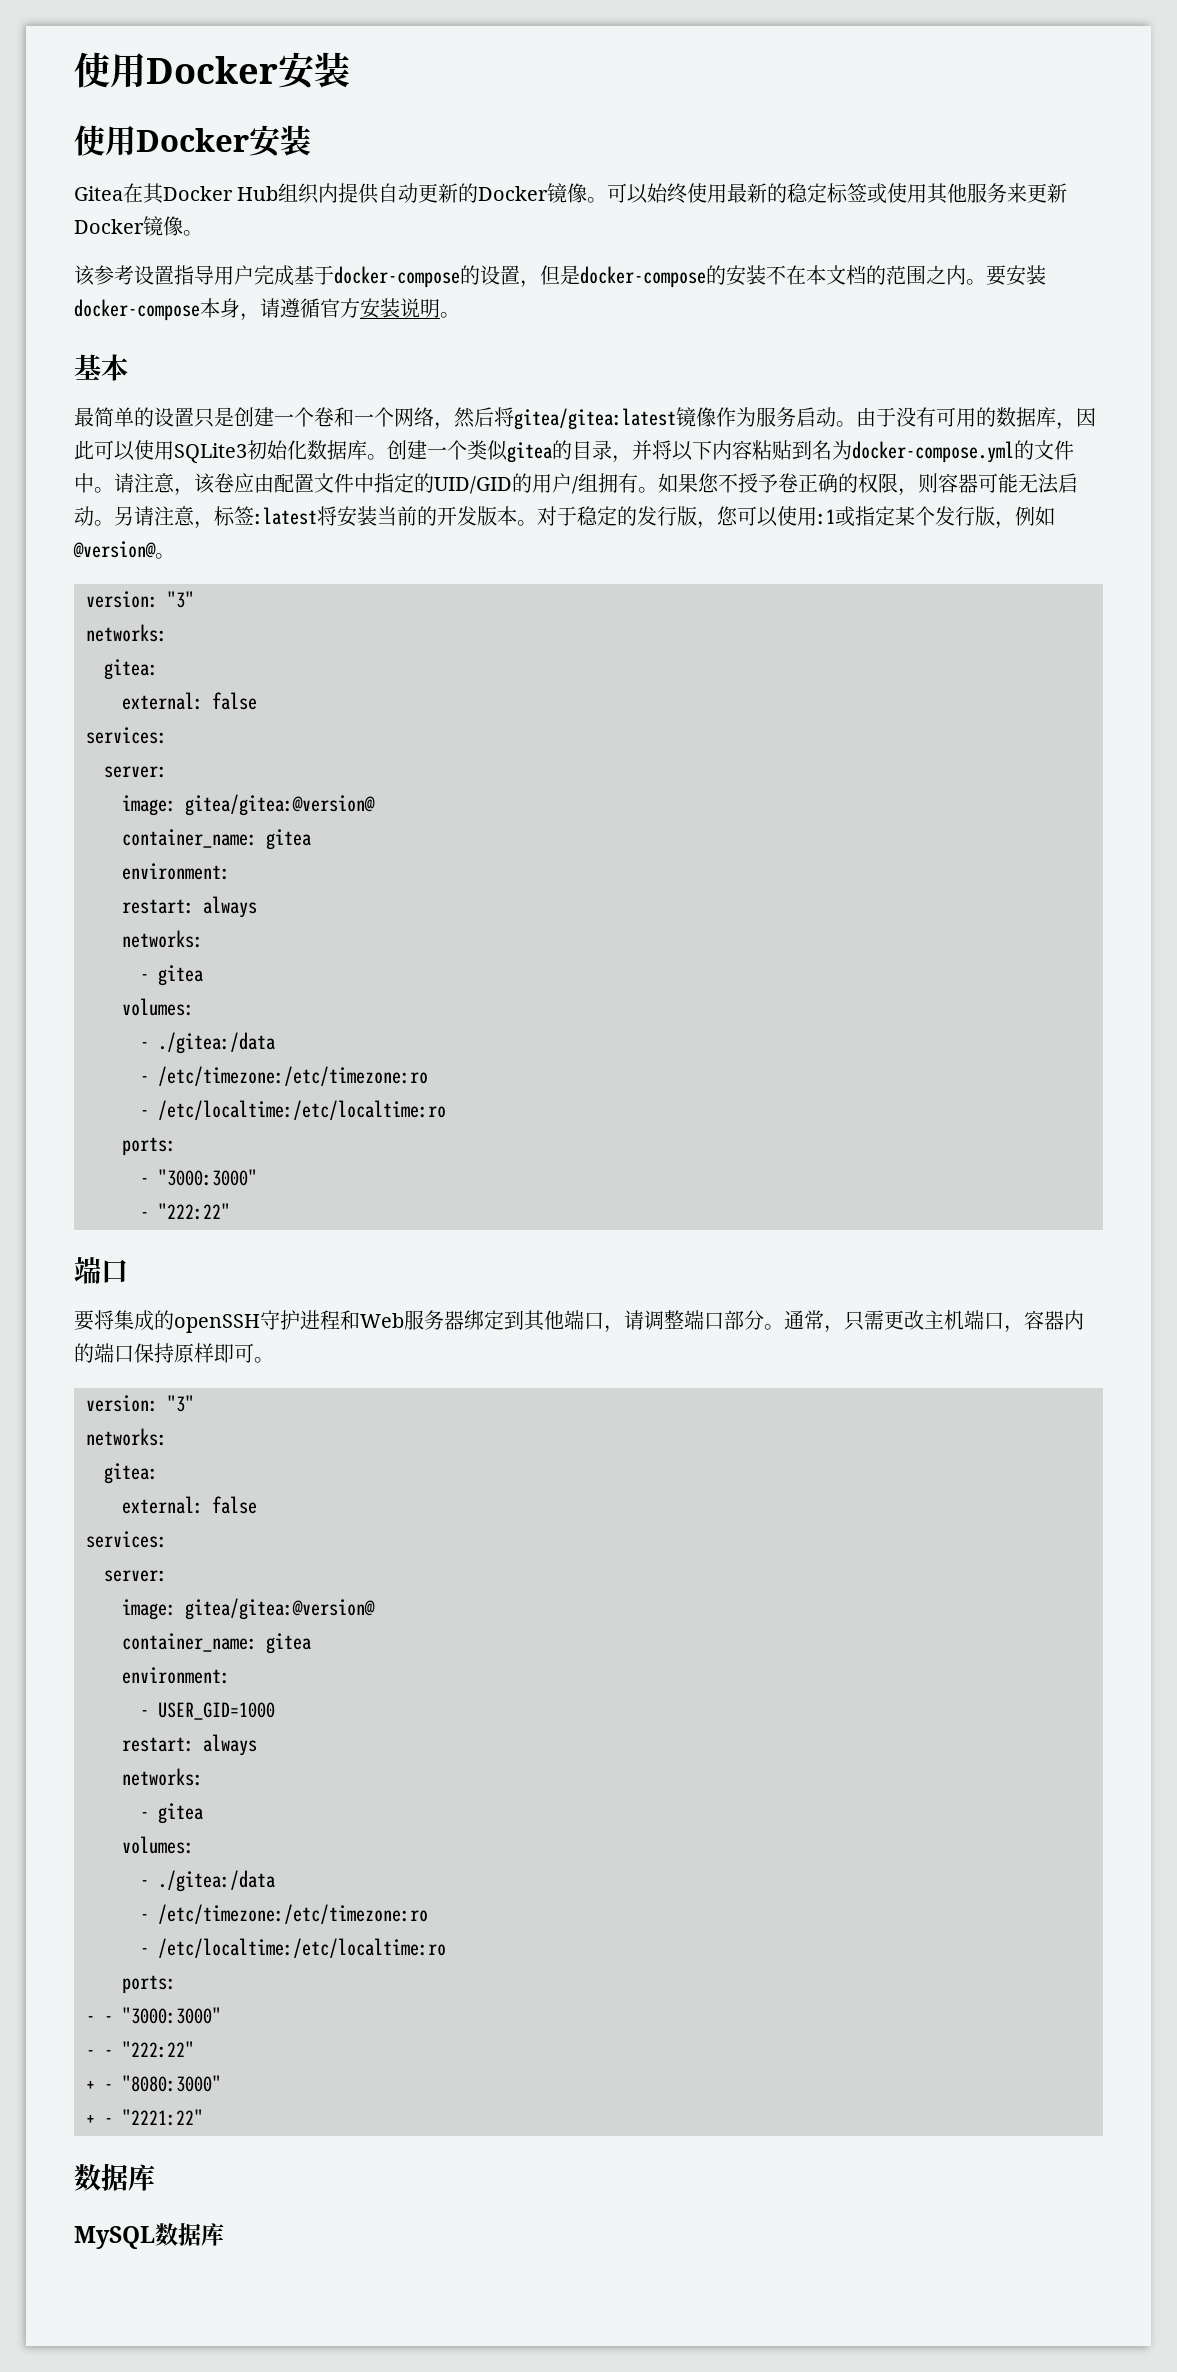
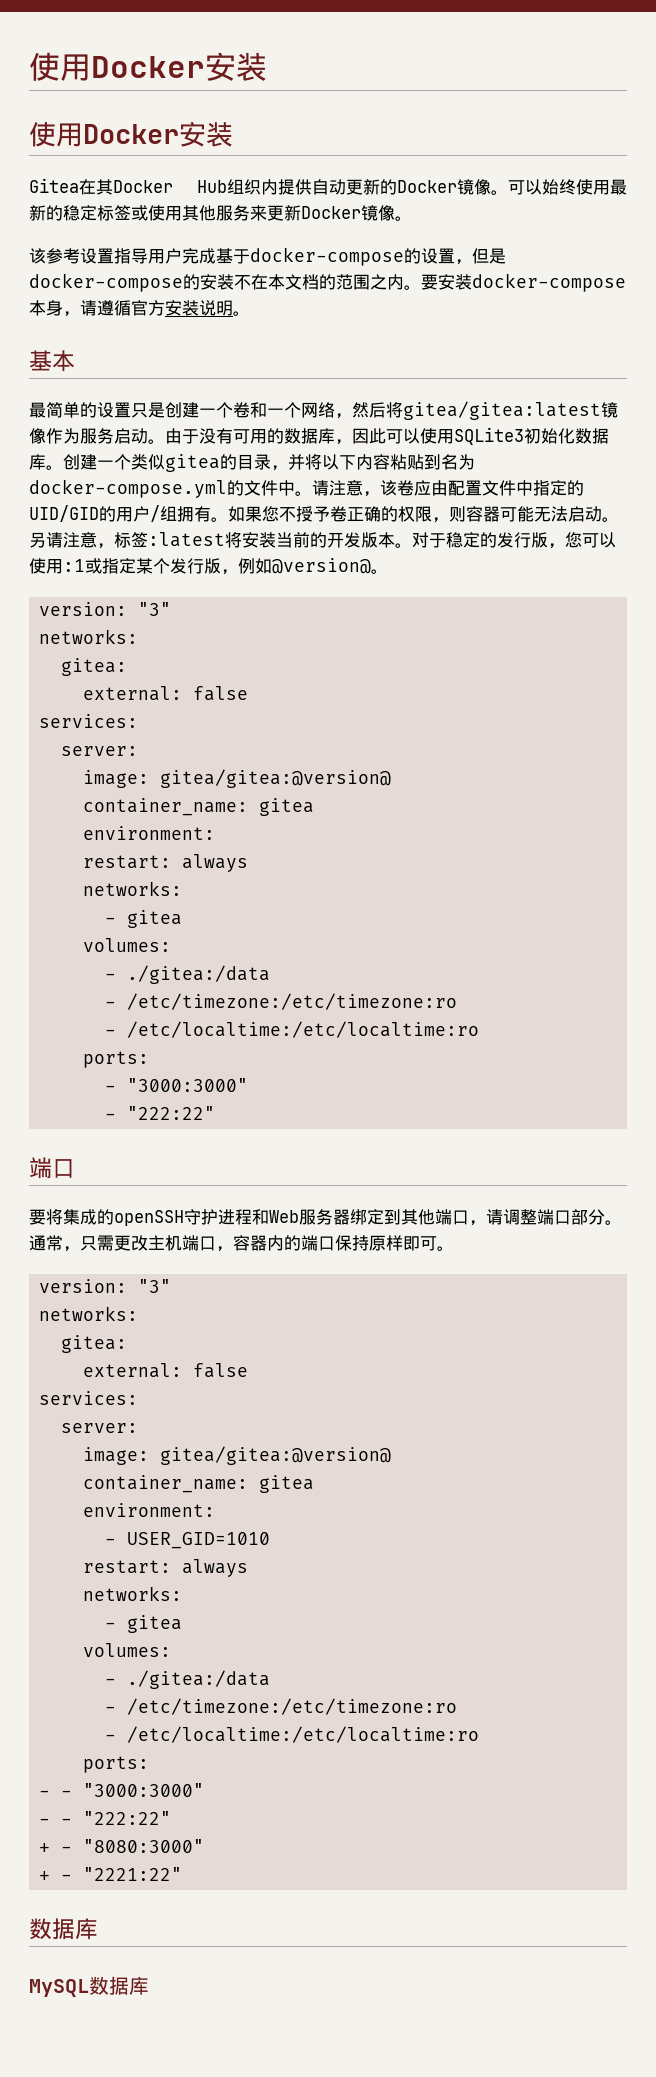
- - USER_GID=1000
+ - USER_GID=1010

